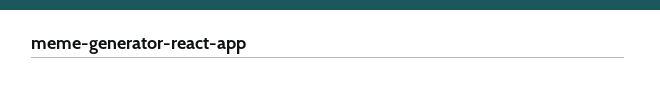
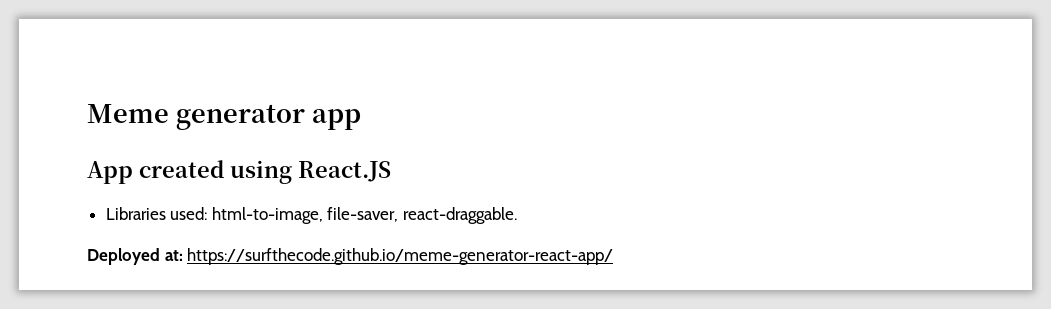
- meme-generator-react-app
+ Meme generator app
+ App created using React.JS
+ Libraries used: html-to-image, file-saver, react-draggable.
+ Deployed at: https://surfthecode.github.io/meme-generator-react-app/

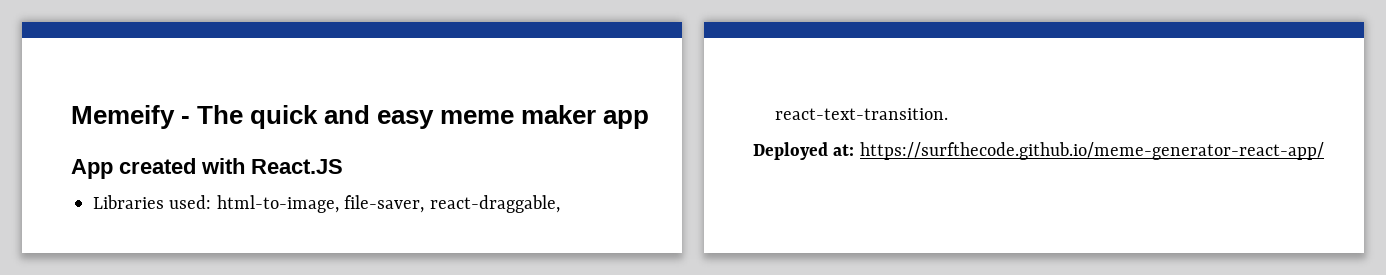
- Meme generator app
+ Memeify - The quick and easy meme maker app
- App created using React.JS
+ App created with React.JS
- Libraries used: html-to-image, file-saver, react-draggable.
+ Libraries used: html-to-image, file-saver, react-draggable, react-text-transition.

